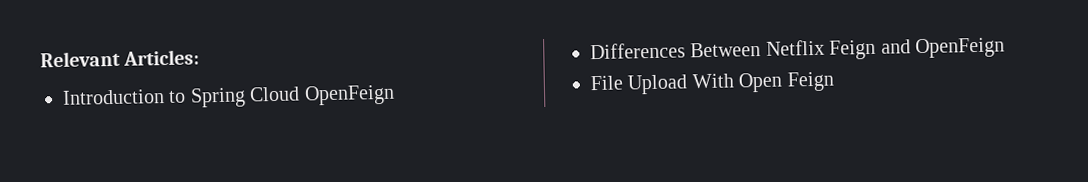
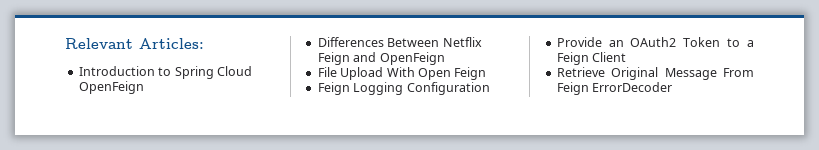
+ Feign Logging Configuration
+ Provide an OAuth2 Token to a Feign Client
+ Retrieve Original Message From Feign ErrorDecoder

